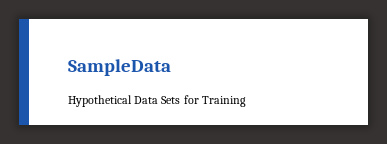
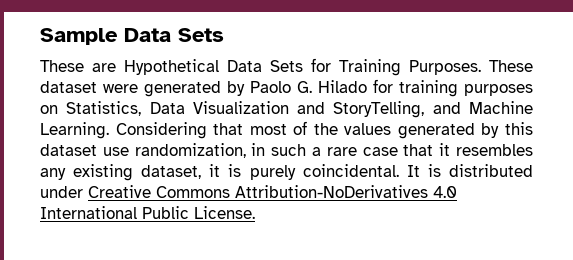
- SampleData
- Hypothetical Data Sets for Training
+ Sample Data Sets
+ These are Hypothetical Data Sets for Training Purposes. These dataset were generated by Paolo G. Hilado for training purposes on Statistics, Data Visualization and StoryTelling, and Machine Learning. Considering that most of the values generated by this dataset use randomization, in such a rare case that it resembles any existing dataset, it is purely coincidental. It is distributed under Creative Commons Attribution-NoDerivatives 4.0 International Public License.

